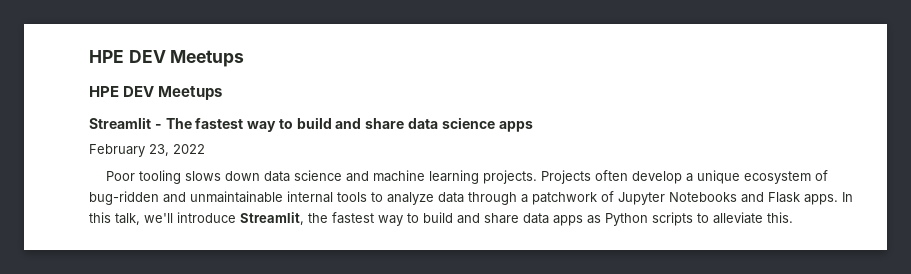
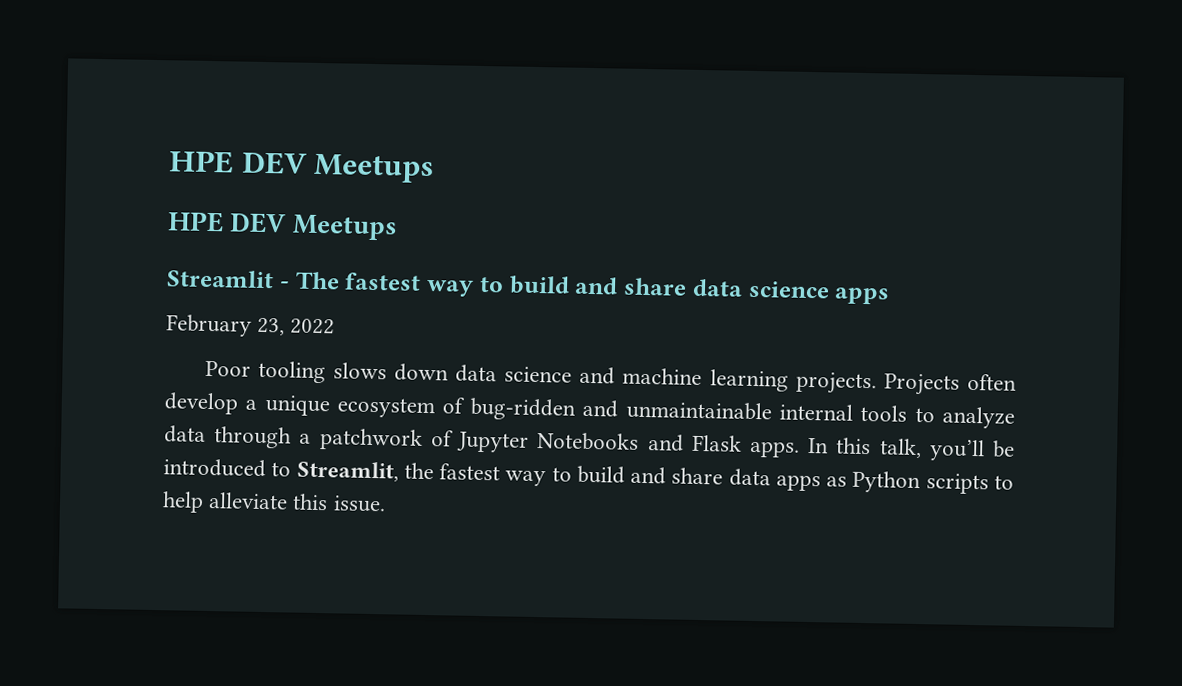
- In this talk, we'll introduce Streamlit, the fastest way to build and share data apps as Python scripts to alleviate this.
+ In this talk, you’ll be introduced to Streamlit, the fastest way to build and share data apps as Python scripts to help alleviate this issue.

